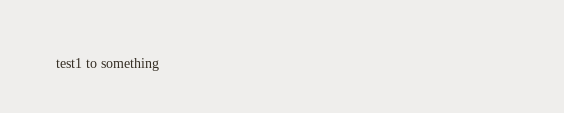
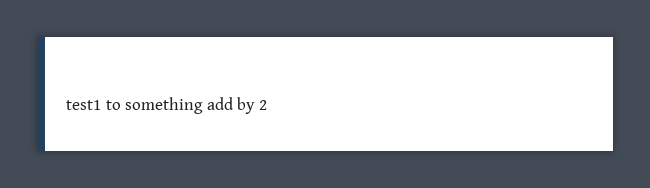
- test1 to something
+ test1 to something add by 2

